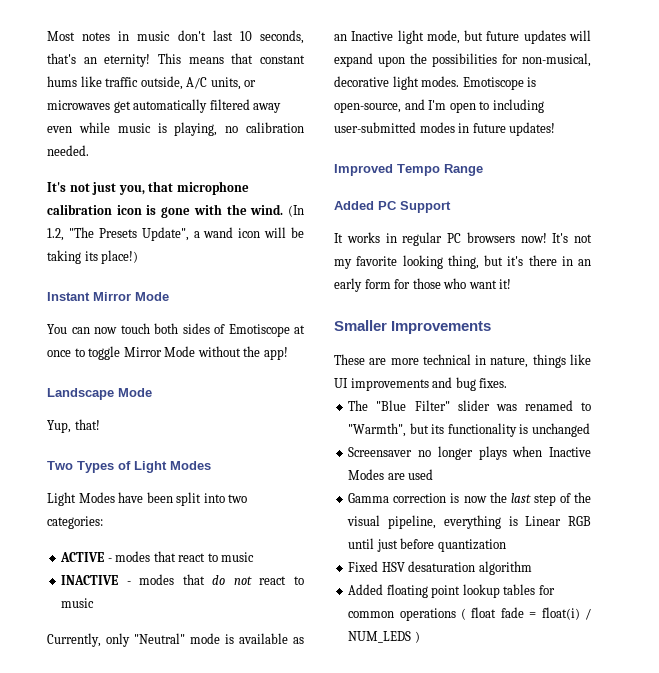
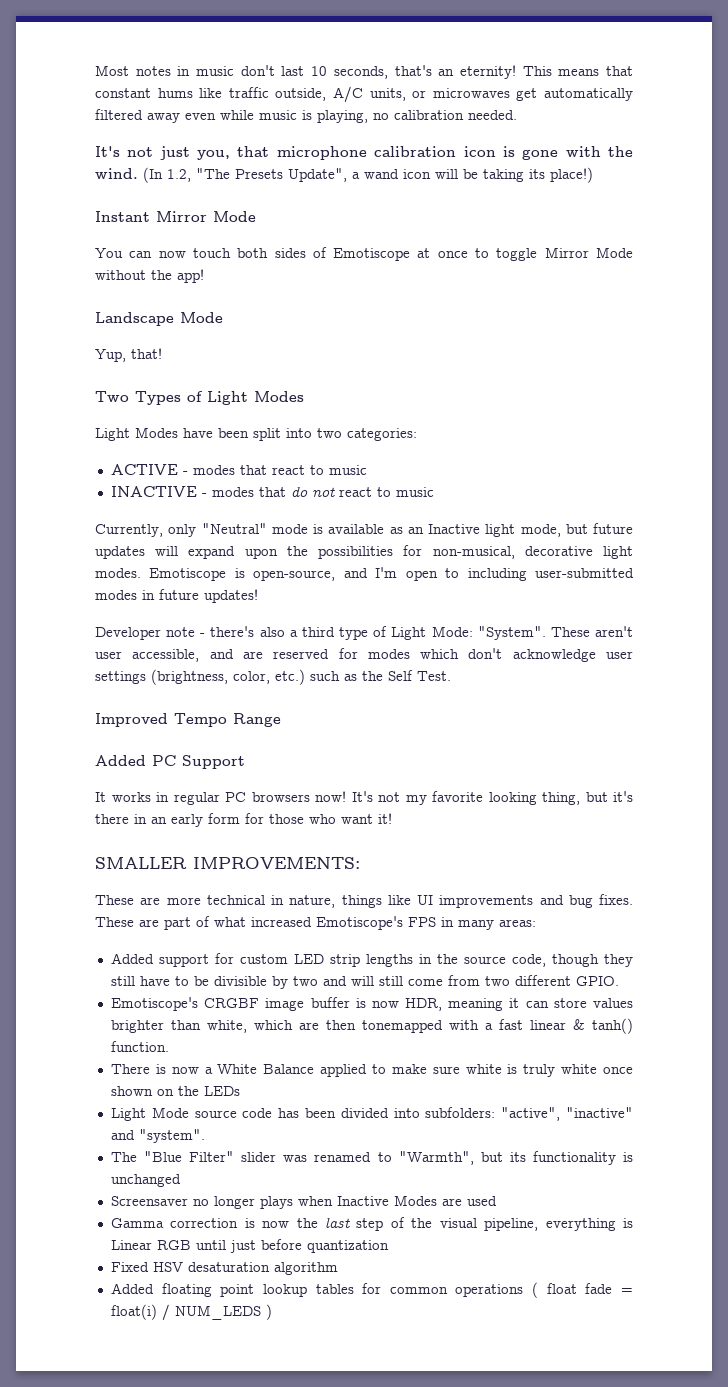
+ Developer note - there's also a third type of Light Mode: "System". These aren't user accessible, and are reserved for modes which don't acknowledge user settings (brightness, color, etc.) such as the Self Test.
- Smaller Improvements
+ SMALLER IMPROVEMENTS:
+ These are part of what increased Emotiscope's FPS in many areas:
+ Added support for custom LED strip lengths in the source code, though they still have to be divisible by two and will still come from two different GPIO.
+ Emotiscope's CRGBF image buffer is now HDR, meaning it can store values brighter than white, which are then tonemapped with a fast linear & tanh() function.
+ There is now a White Balance applied to make sure white is truly white once shown on the LEDs
+ Light Mode source code has been divided into subfolders: "active", "inactive" and "system".

